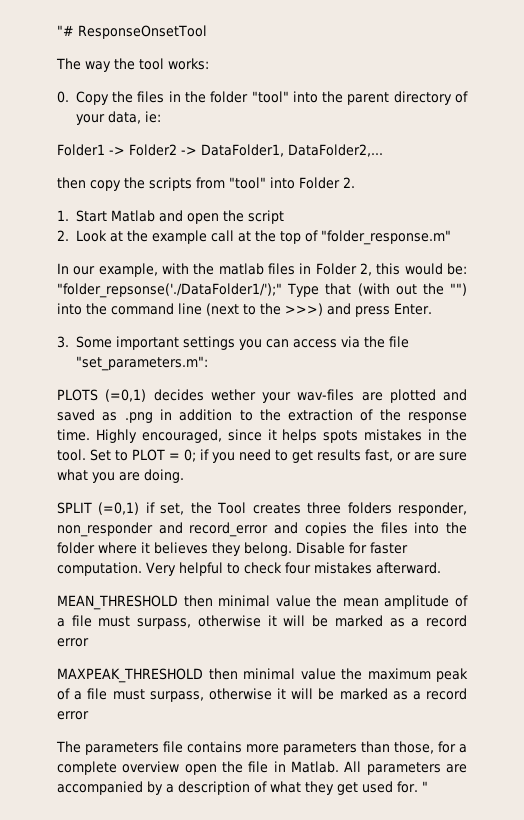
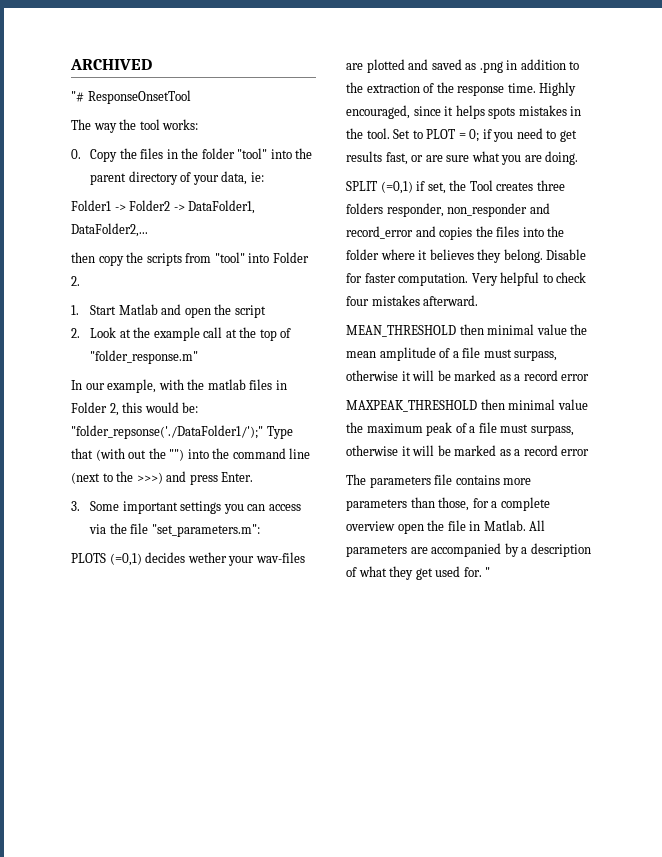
+ ARCHIVED

